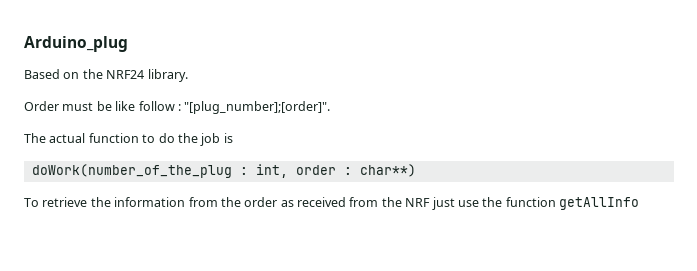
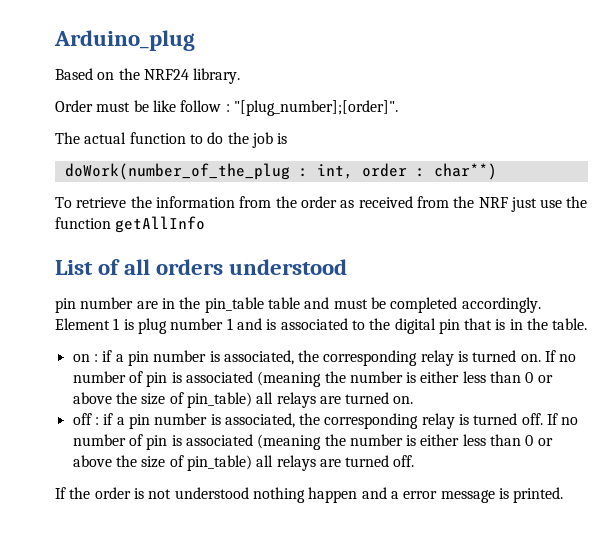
+ List of all orders understood
+ pin number are in the pin_table table and must be completed accordingly. Element 1 is plug number 1 and is associated to the digital pin that is in the table.
+ on : if a pin number is associated, the corresponding relay is turned on. If no number of pin is associated (meaning the number is either less than 0 or above the size of pin_table) all relays are turned on.
+ off : if a pin number is associated, the corresponding relay is turned off. If no number of pin is associated (meaning the number is either less than 0 or above the size of pin_table) all relays are turned off.
+ If the order is not understood nothing happen and a error message is printed.

